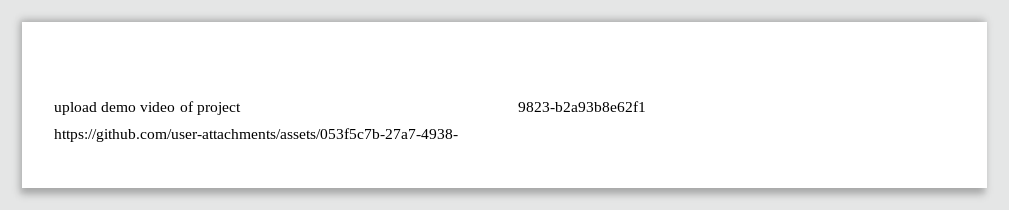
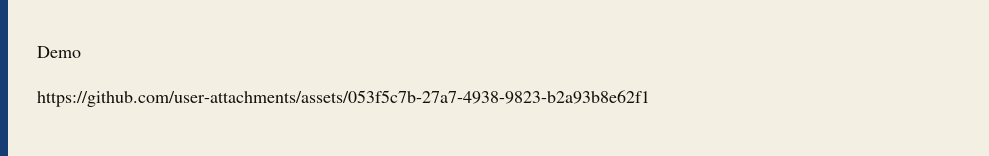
- upload demo video of project
+ Demo

